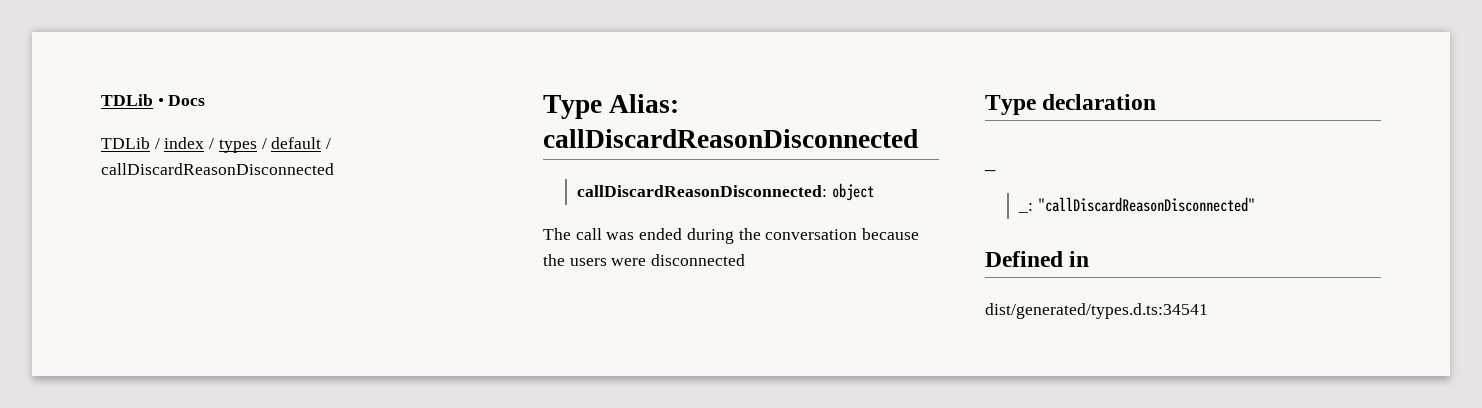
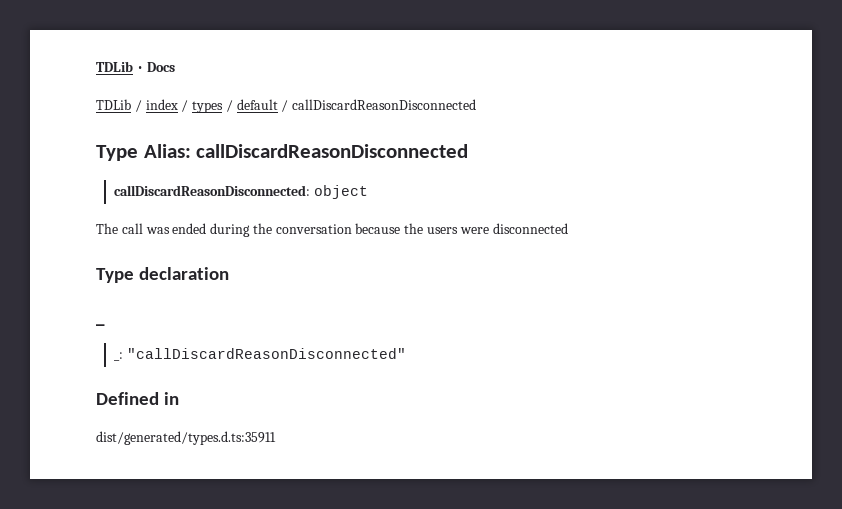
- dist/generated/types.d.ts:34541
+ dist/generated/types.d.ts:35911

